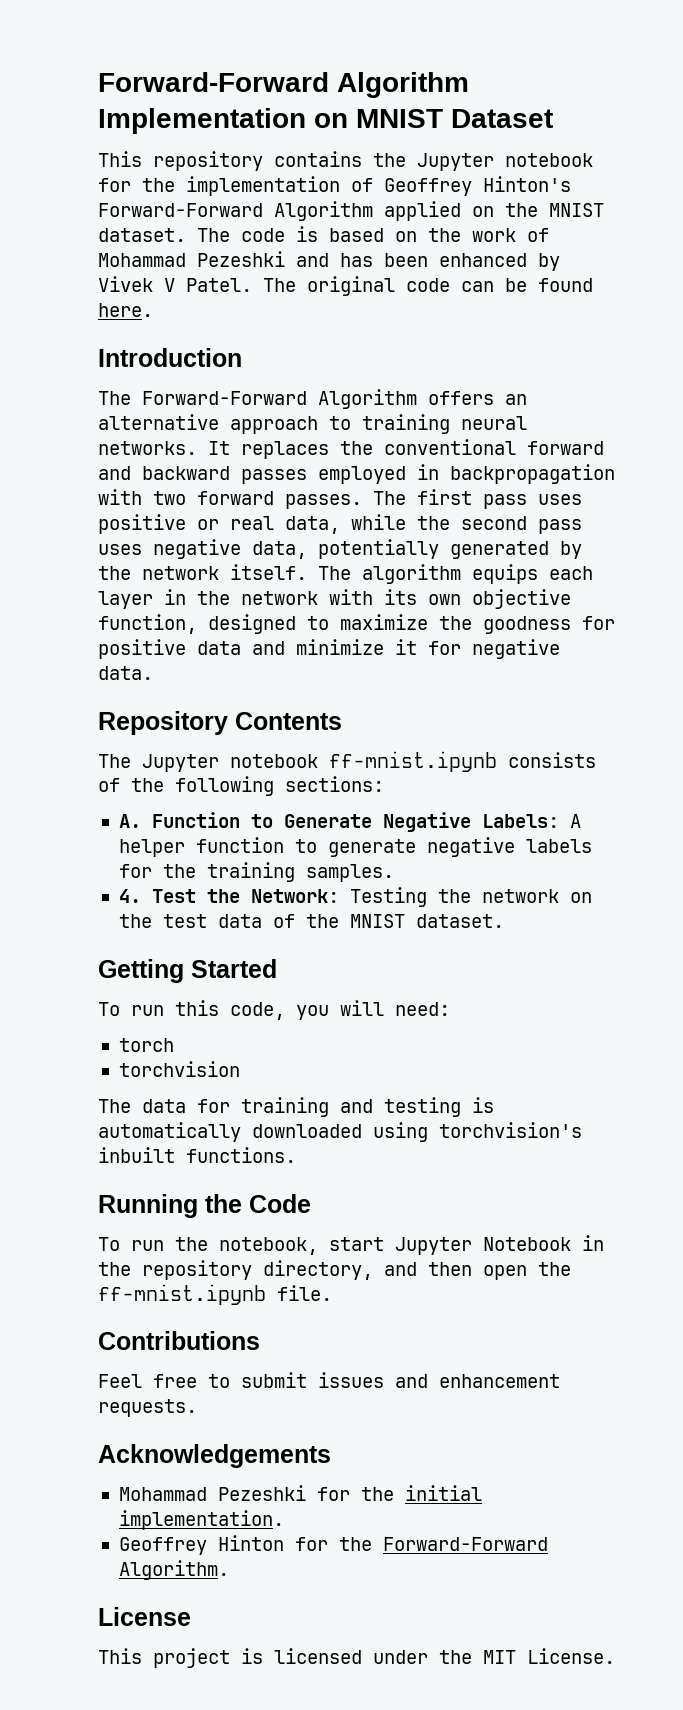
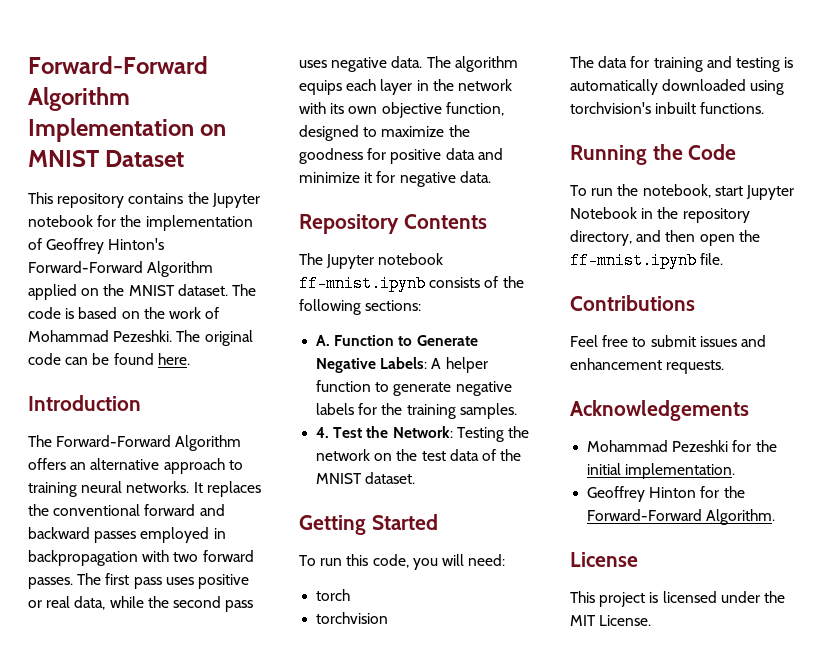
- The code is based on the work of Mohammad Pezeshki and has been enhanced by Vivek V Patel.
+ The code is based on the work of Mohammad Pezeshki.
- The first pass uses positive or real data, while the second pass uses negative data, potentially generated by the network itself.
+ The first pass uses positive or real data, while the second pass uses negative data.

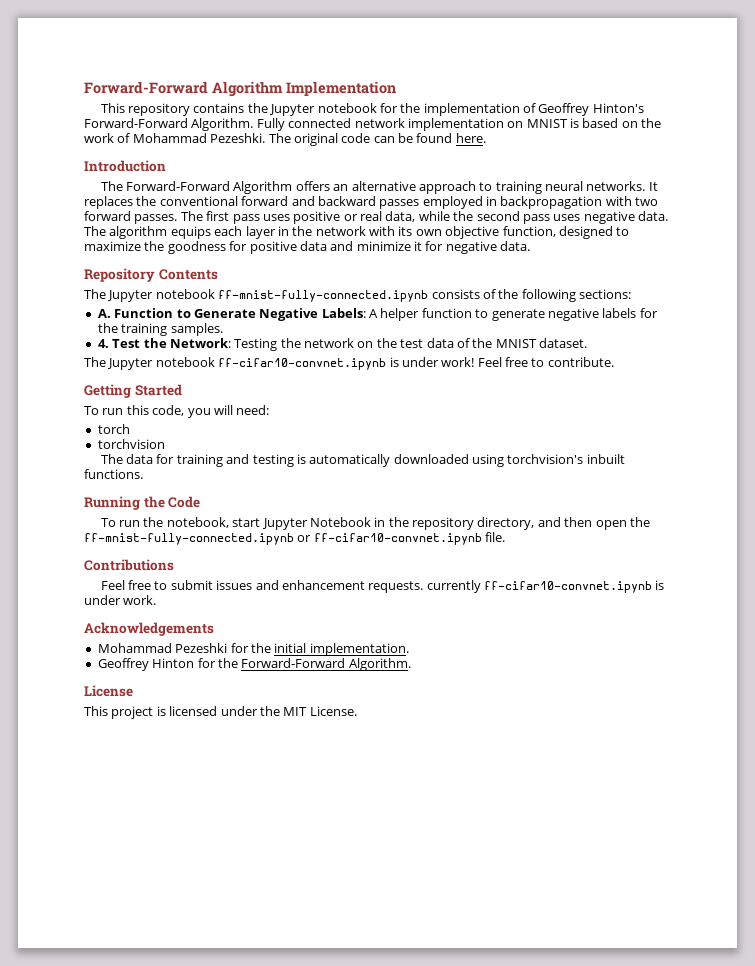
- Forward-Forward Algorithm Implementation on MNIST Dataset
+ Forward-Forward Algorithm Implementation
- This repository contains the Jupyter notebook for the implementation of Geoffrey Hinton's Forward-Forward Algorithm applied on the MNIST dataset. The code is based on the work of Mohammad Pezeshki.
+ This repository contains the Jupyter notebook for the implementation of Geoffrey Hinton's Forward-Forward Algorithm. Fully connected network implementation on MNIST is based on the work of Mohammad Pezeshki.
- The Jupyter notebook ff-mnist.ipynb consists of the following sections:
+ The Jupyter notebook ff-mnist-fully-connected.ipynb consists of the following sections:
+ The Jupyter notebook ff-cifar10-convnet.ipynb is under work! Feel free to contribute.
- To run the notebook, start Jupyter Notebook in the repository directory, and then open the ff-mnist.ipynb file.
+ To run the notebook, start Jupyter Notebook in the repository directory, and then open the ff-mnist-fully-connected.ipynb or ff-cifar10-convnet.ipynb file.
- Feel free to submit issues and enhancement requests.
+ Feel free to submit issues and enhancement requests. currently ff-cifar10-convnet.ipynb is under work.

